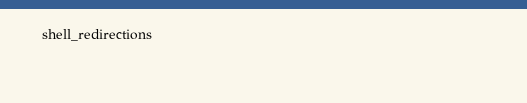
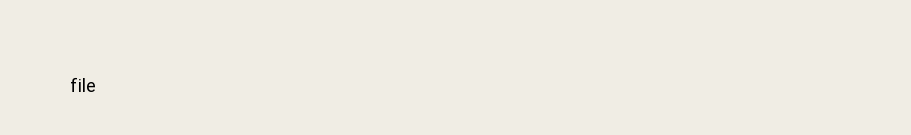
- shell_redirections
+ file

